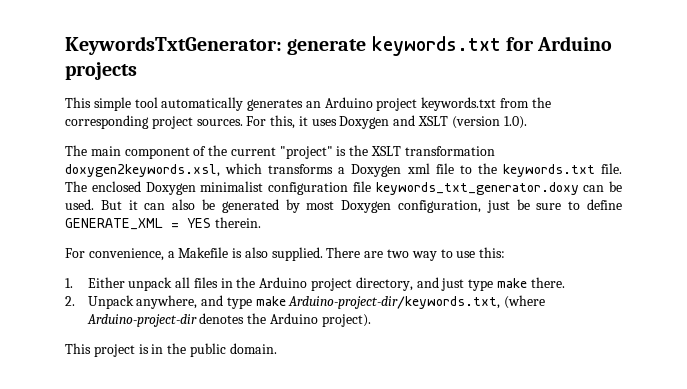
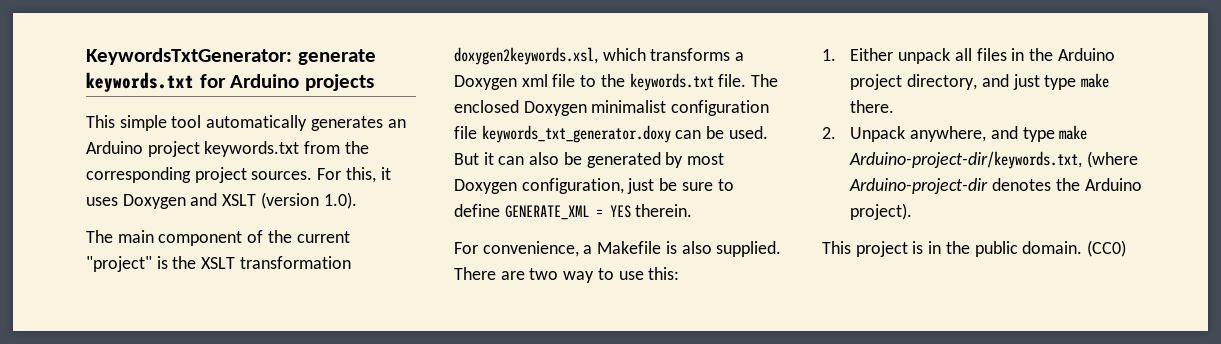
+ (CC0)

